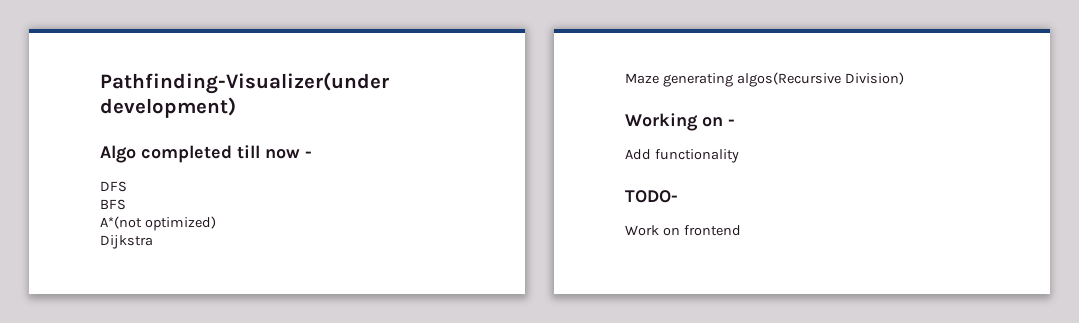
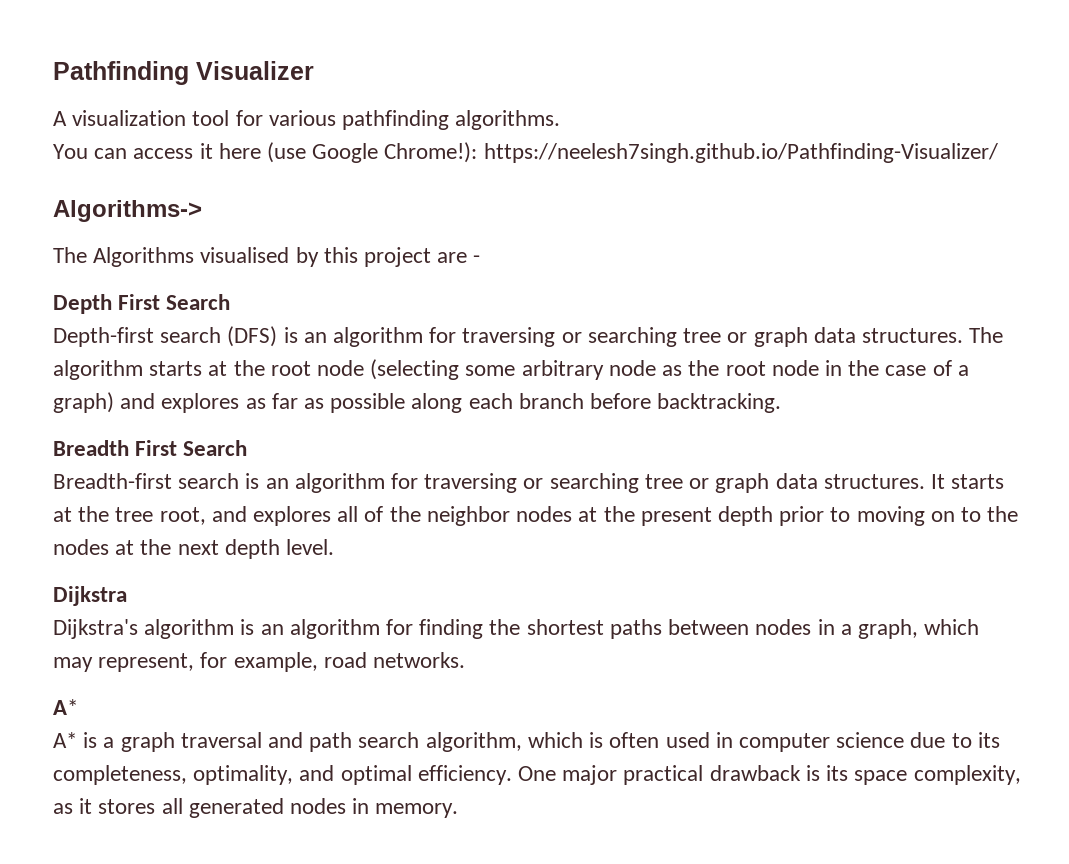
- Pathfinding-Visualizer(under development)
- Algo completed till now -
- DFS
- BFS
- A*(not optimized)
+ Pathfinding Visualizer
+ A visualization tool for various pathfinding algorithms.
+ You can access it here (use Google Chrome!): https://neelesh7singh.github.io/Pathfinding-Visualizer/
+ Algorithms->
+ The Algorithms visualised by this project are -
+ Depth First Search
+ Depth-first search (DFS) is an algorithm for traversing or searching tree or graph data structures. The algorithm starts at the root node (selecting some arbitrary node as the root node in the case of a graph) and explores as far as possible along each branch before backtracking.
+ Breadth First Search
+ Breadth-first search is an algorithm for traversing or searching tree or graph data structures. It starts at the tree root, and explores all of the neighbor nodes at the present depth prior to moving on to the nodes at the next depth level.
  Dijkstra
- Maze generating algos(Recursive Division)
- Working on -
- Add functionality
- TODO-
- Work on frontend
+ Dijkstra's algorithm is an algorithm for finding the shortest paths between nodes in a graph, which may represent, for example, road networks.
+ A*
+ A* is a graph traversal and path search algorithm, which is often used in computer science due to its completeness, optimality, and optimal efficiency. One major practical drawback is its space complexity, as it stores all generated nodes in memory.

